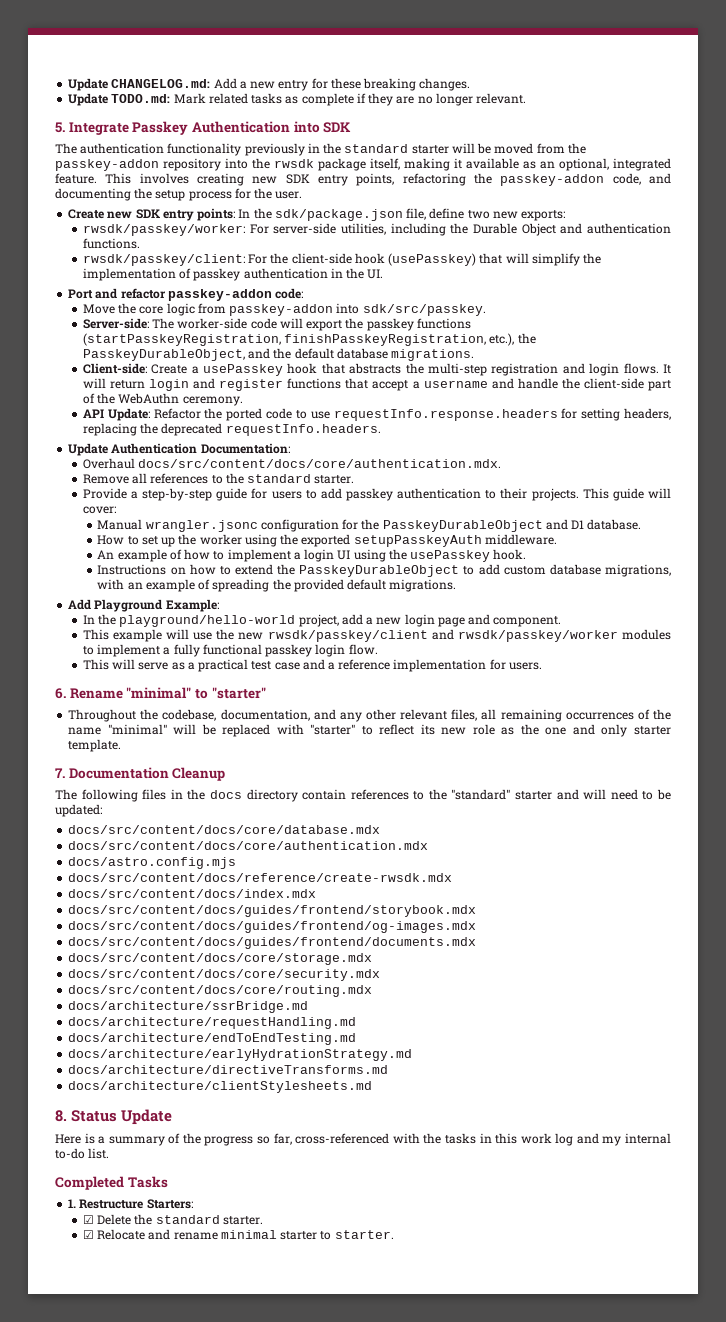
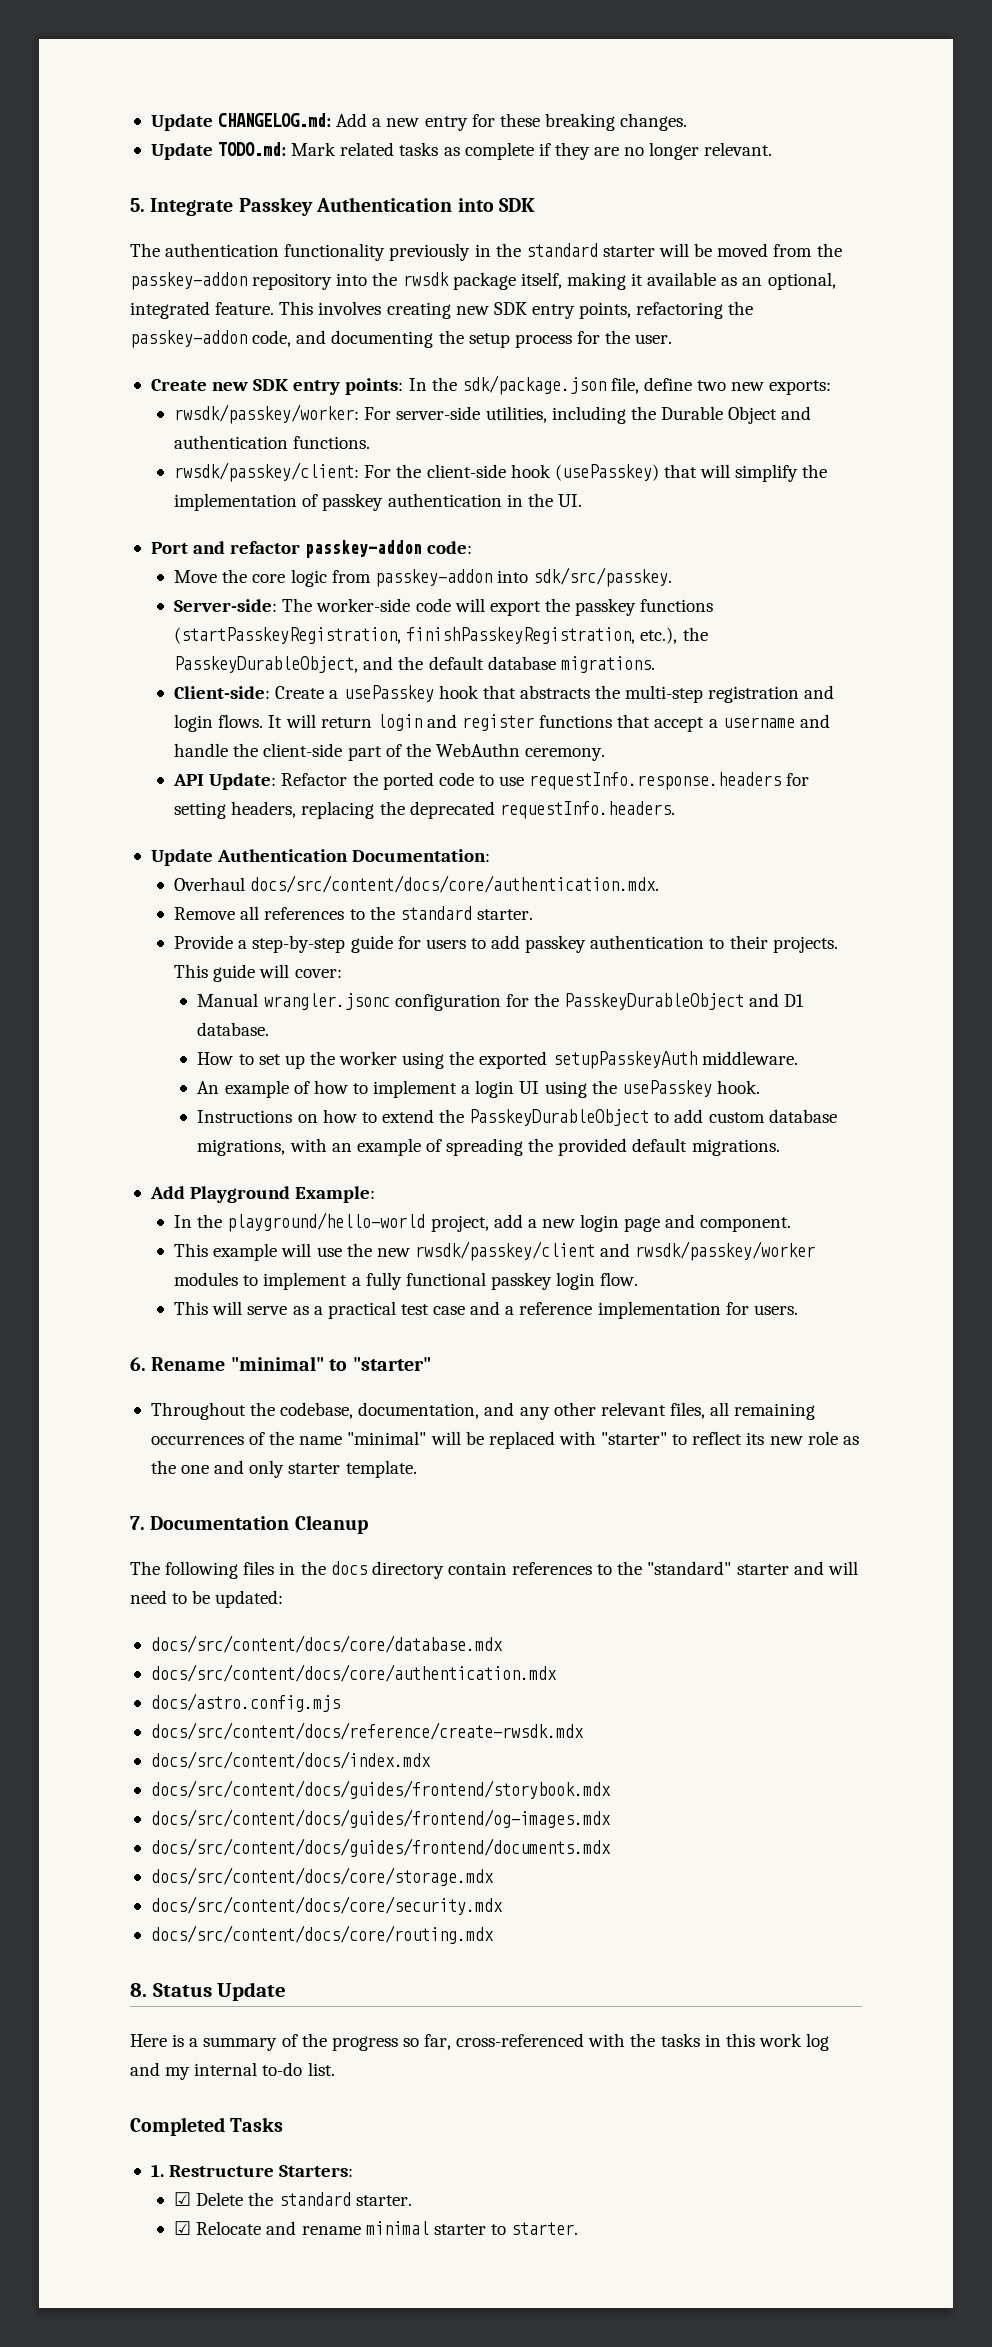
- docs/architecture/ssrBridge.md
- docs/architecture/requestHandling.md
- docs/architecture/endToEndTesting.md
- docs/architecture/earlyHydrationStrategy.md
- docs/architecture/directiveTransforms.md
- docs/architecture/clientStylesheets.md

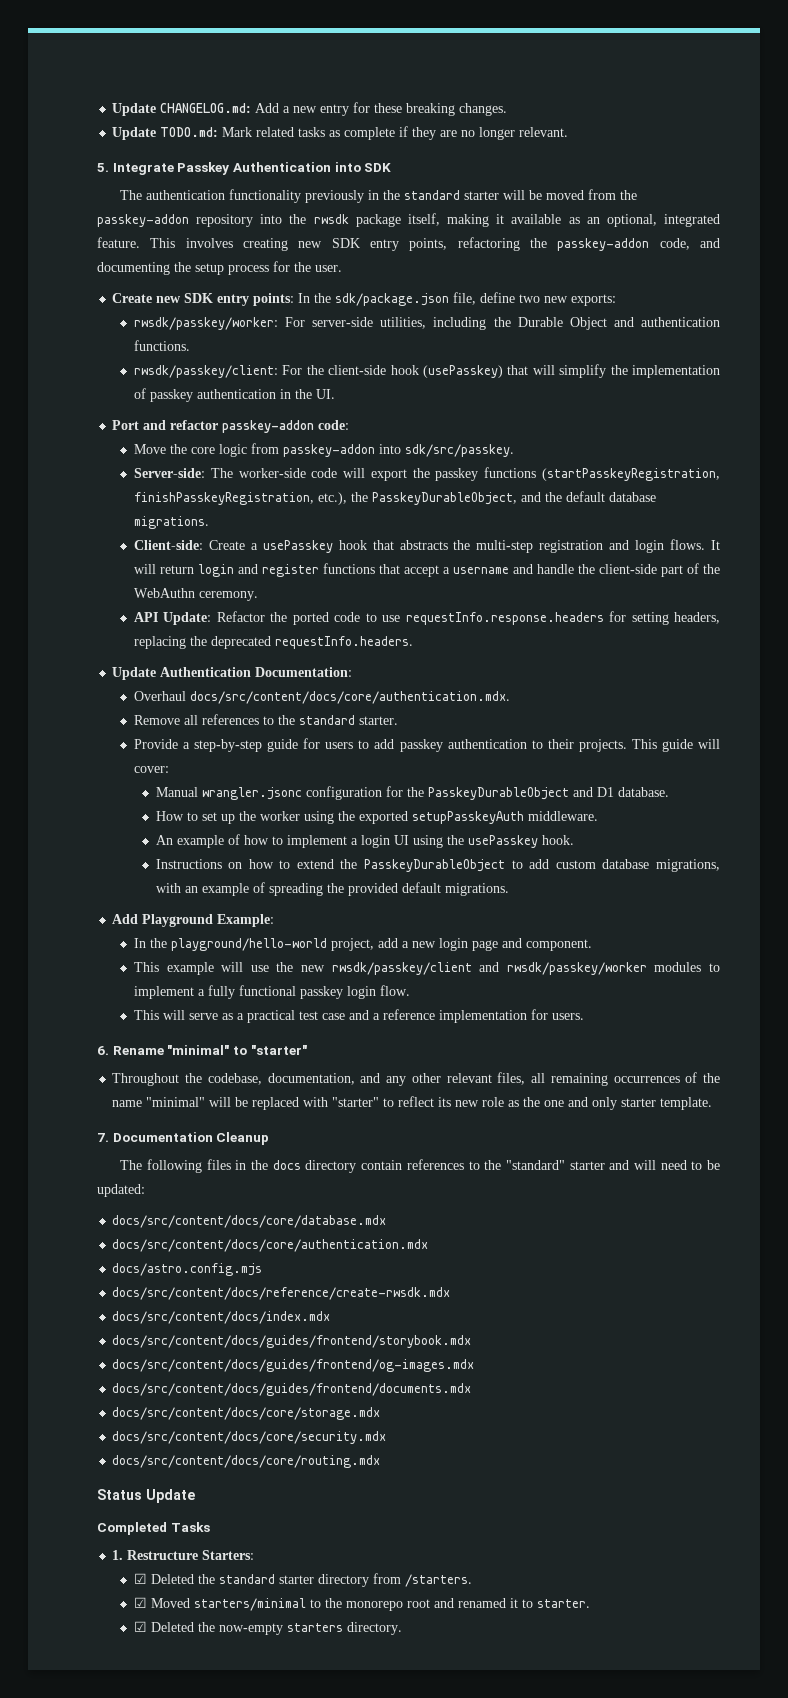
- 8. Status Update
+ Status Update
- Here is a summary of the progress so far, cross-referenced with the tasks in this work log and my internal to-do list.
- ☑ Delete the standard starter.
- ☑ Relocate and rename minimal starter to starter.
+ ☑ Deleted the standard starter directory from /starters.
+ ☑ Moved starters/minimal to the monorepo root and renamed it to starter.
+ ☑ Deleted the now-empty starters directory.

